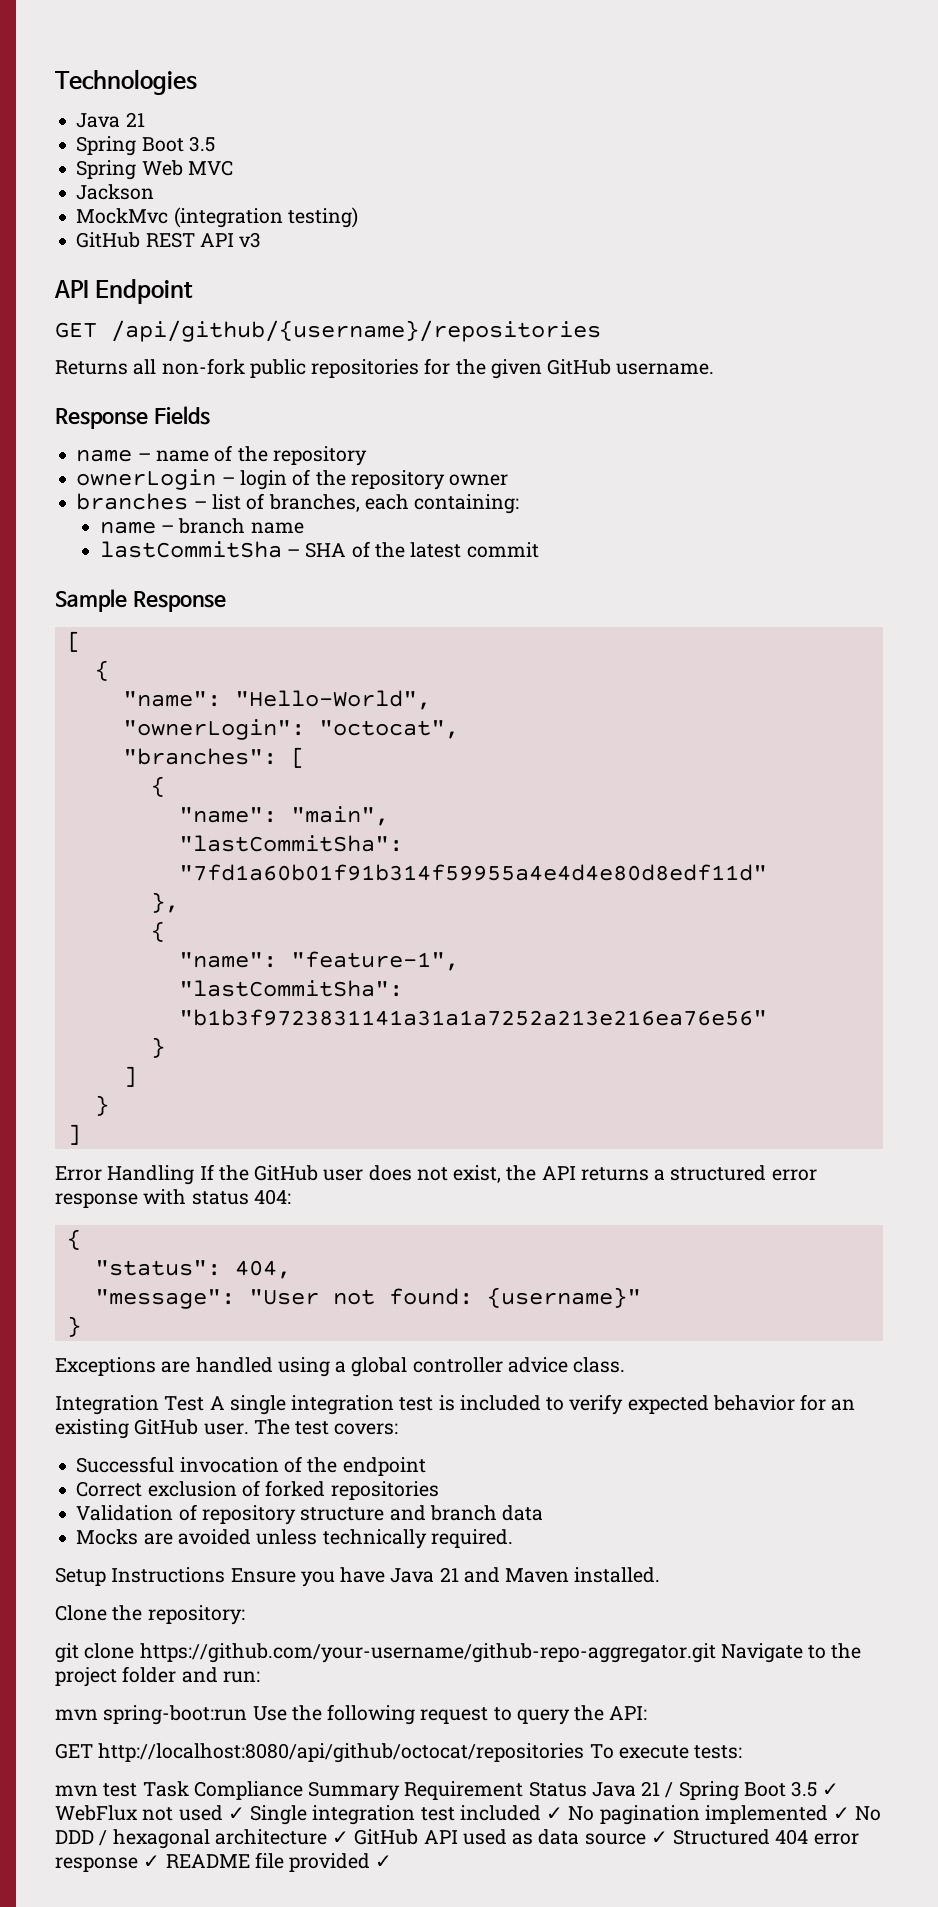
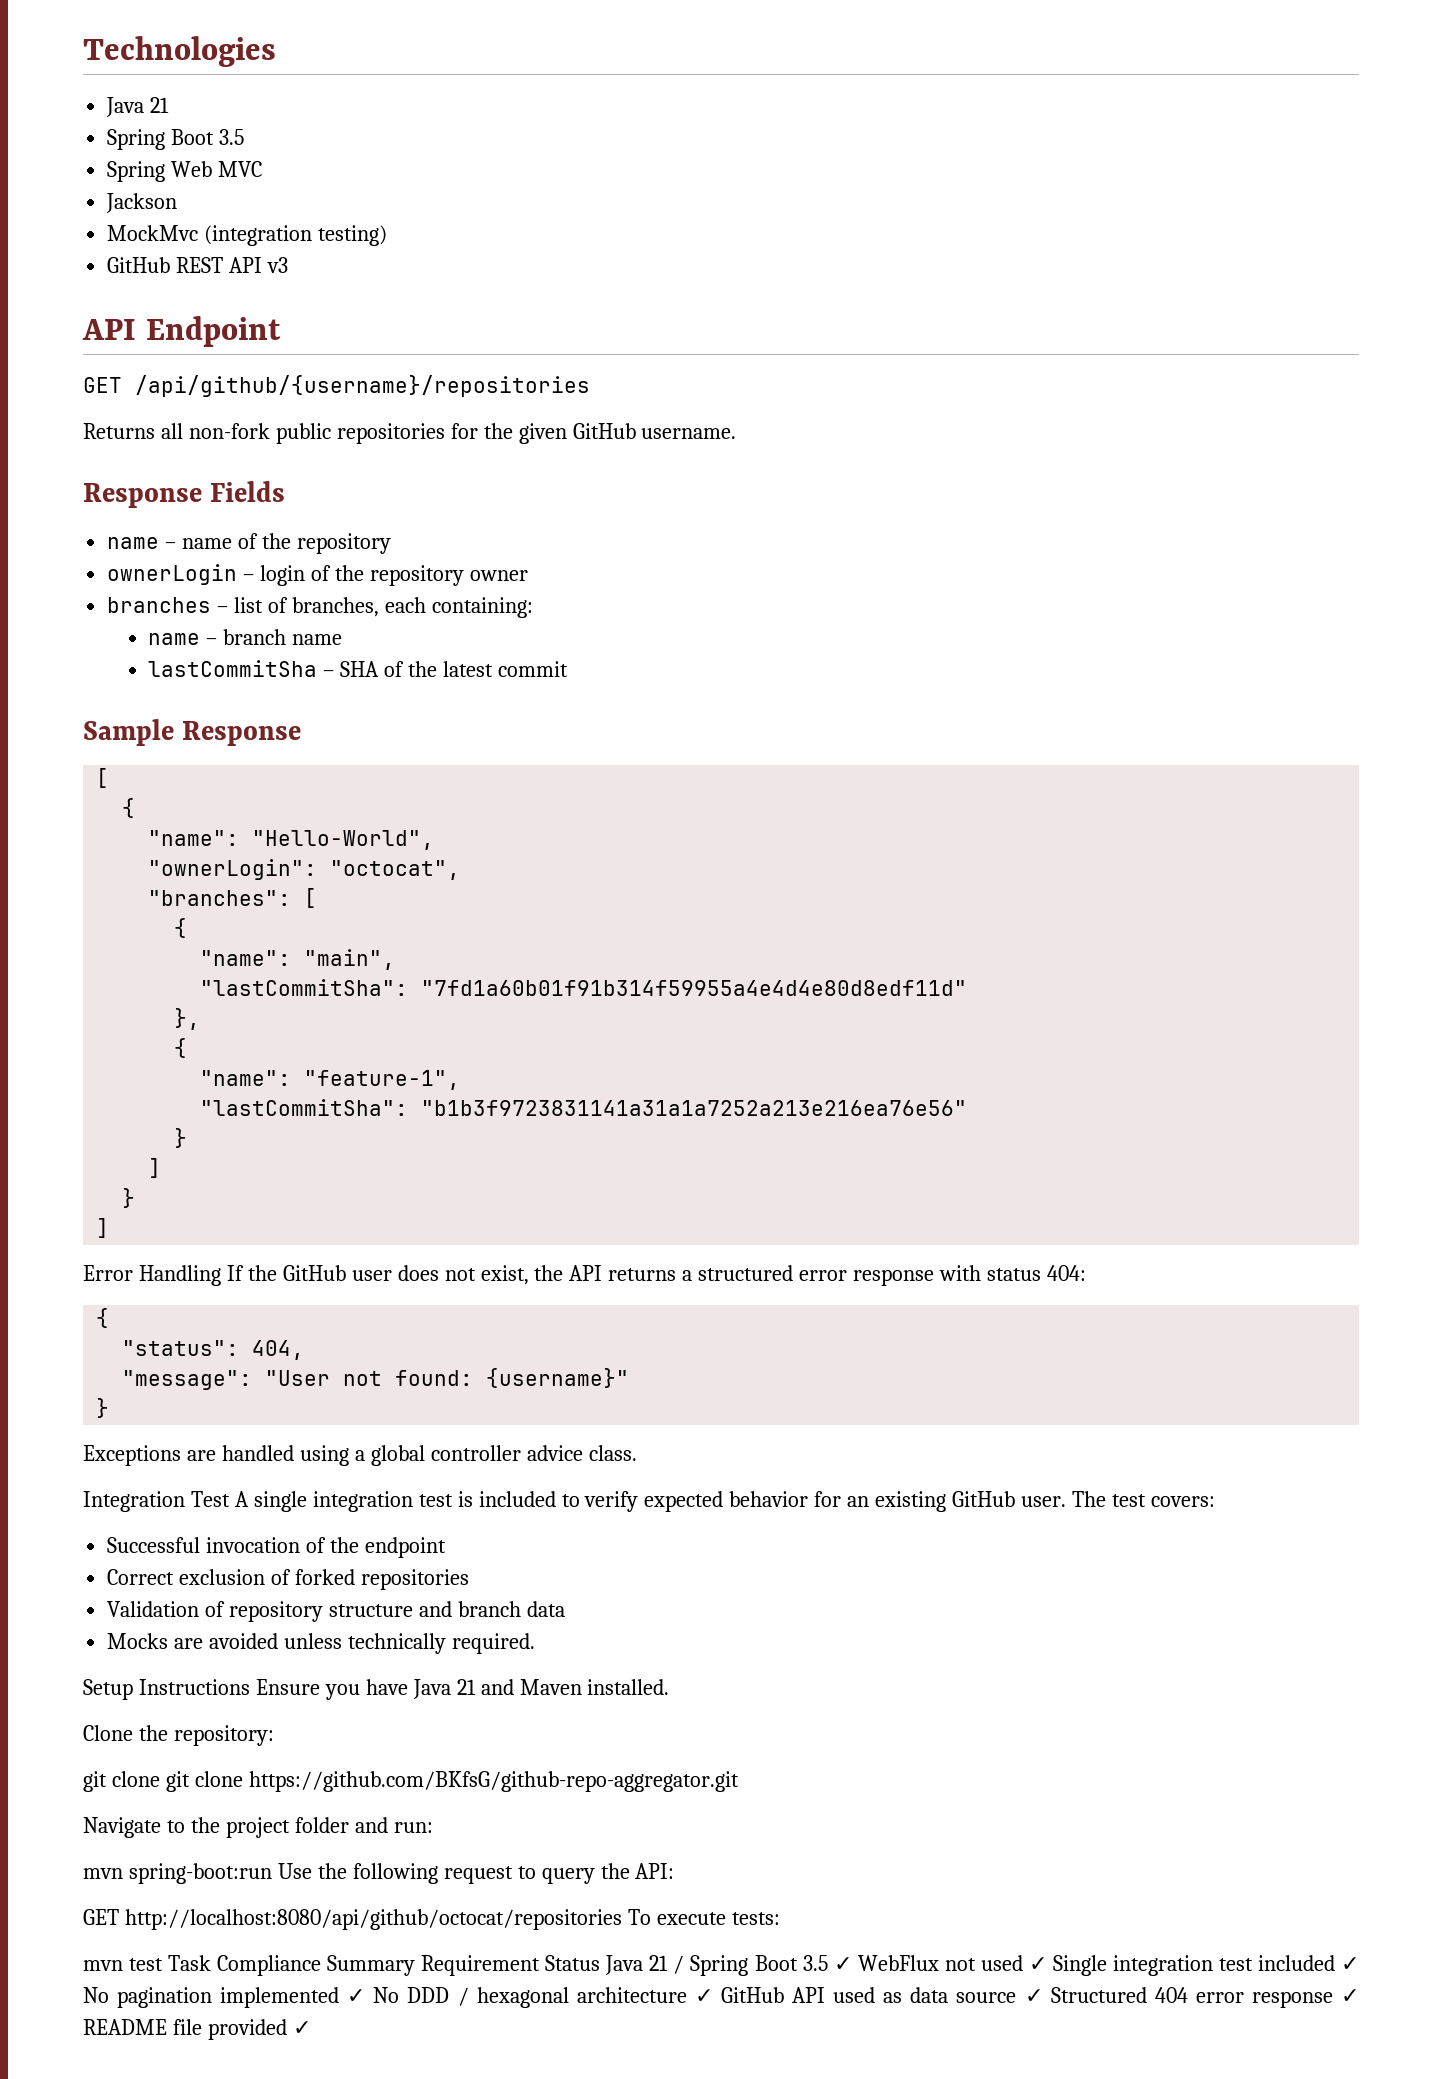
- git clone https://github.com/your-username/github-repo-aggregator.git Navigate to the project folder and run:
+ git clone git clone https://github.com/BKfsG/github-repo-aggregator.git
+ Navigate to the project folder and run:

